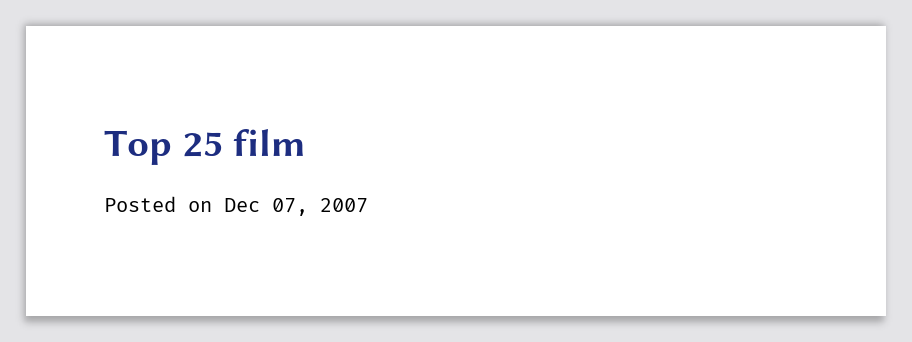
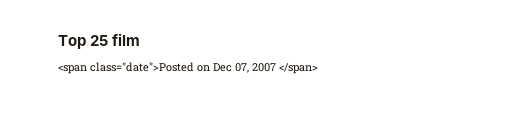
- Posted on Dec 07, 2007
+ <span class="date">Posted on Dec 07, 2007 </span>

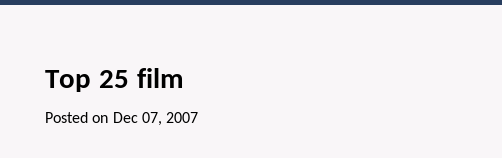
- <span class="date">Posted on Dec 07, 2007 </span>
+ Posted on Dec 07, 2007

